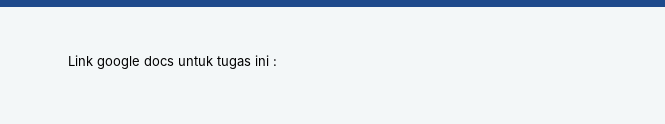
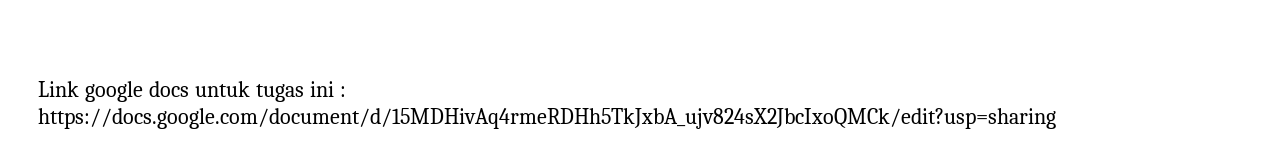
- Link google docs untuk tugas ini :
+ Link google docs untuk tugas ini : https://docs.google.com/document/d/15MDHivAq4rmeRDHh5TkJxbA_ujv824sX2JbcIxoQMCk/edit?usp=sharing

